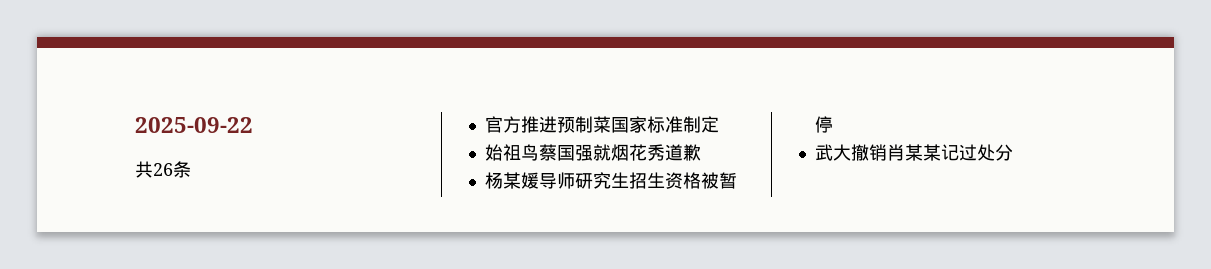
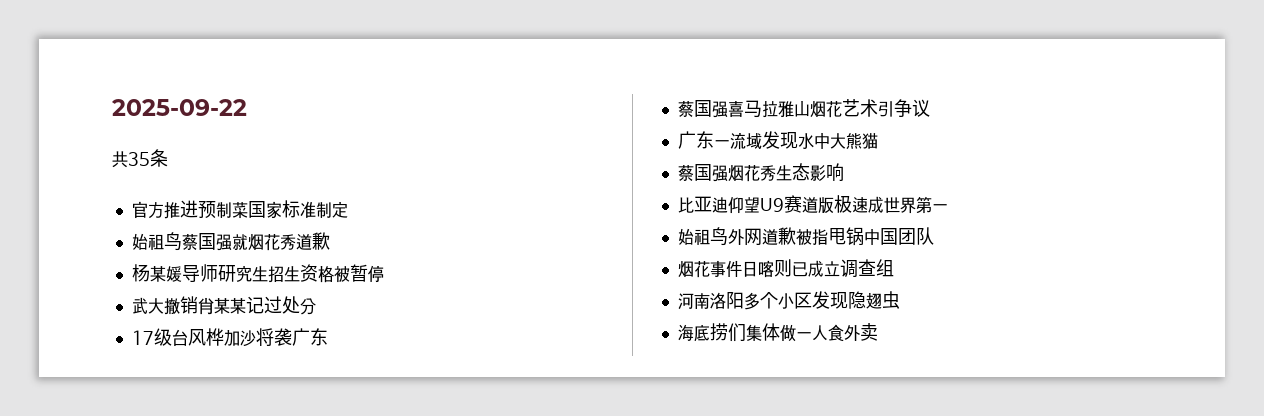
- 共26条
+ 共35条
+ 17级台风桦加沙将袭广东
+ 蔡国强喜马拉雅山烟花艺术引争议
+ 广东一流域发现水中大熊猫
+ 蔡国强烟花秀生态影响
+ 比亚迪仰望U9赛道版极速成世界第一
+ 始祖鸟外网道歉被指甩锅中国团队
+ 烟花事件日喀则已成立调查组
+ 河南洛阳多个小区发现隐翅虫
+ 海底捞们集体做一人食外卖

